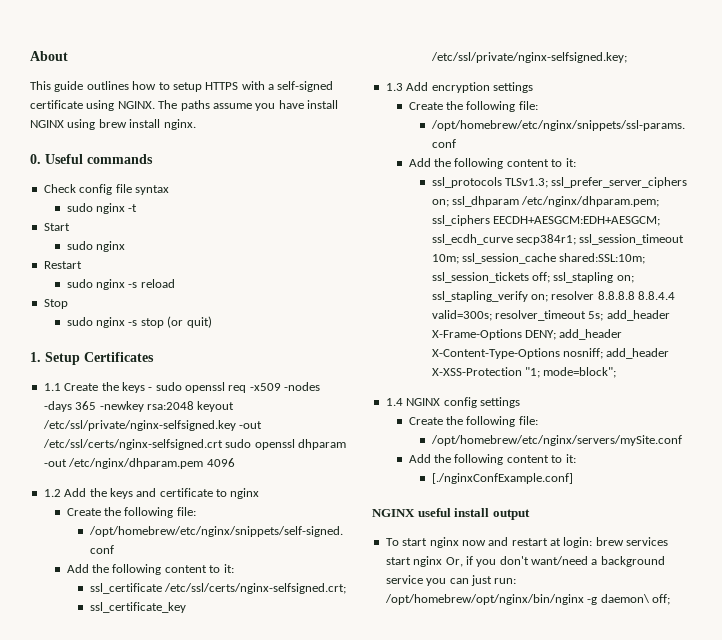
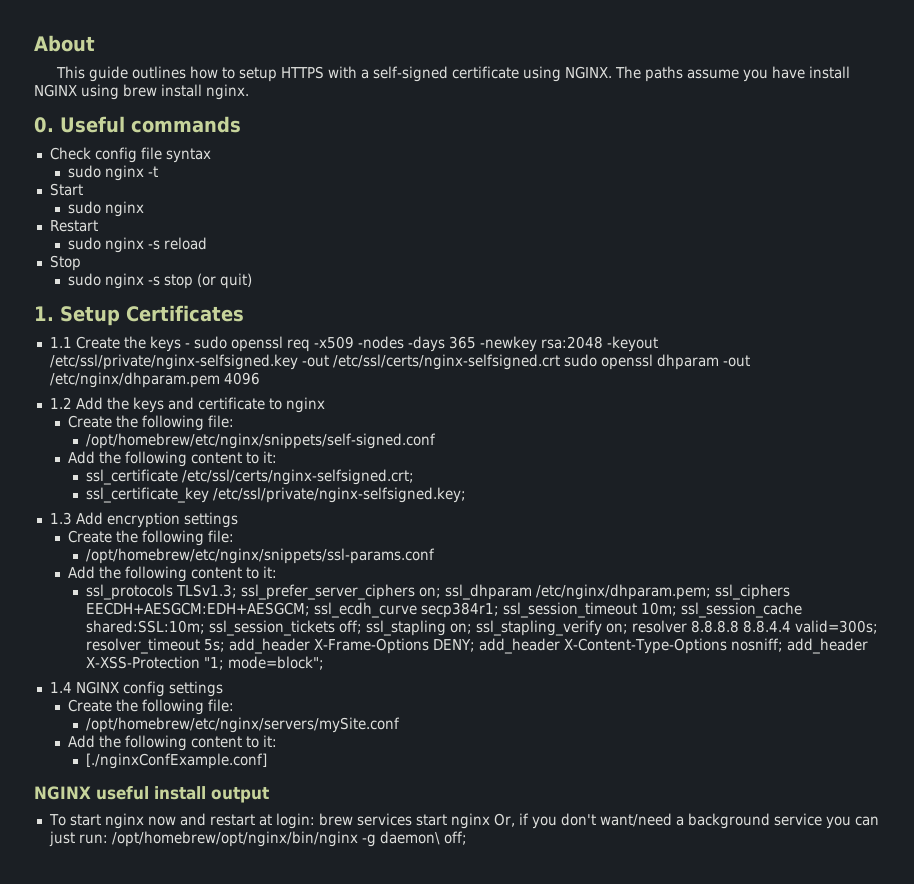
- 1.1 Create the keys - sudo openssl req -x509 -nodes -days 365 -newkey rsa:2048 keyout /etc/ssl/private/nginx-selfsigned.key -out /etc/ssl/certs/nginx-selfsigned.crt sudo openssl dhparam -out /etc/nginx/dhparam.pem 4096
+ 1.1 Create the keys - sudo openssl req -x509 -nodes -days 365 -newkey rsa:2048 -keyout /etc/ssl/private/nginx-selfsigned.key -out /etc/ssl/certs/nginx-selfsigned.crt sudo openssl dhparam -out /etc/nginx/dhparam.pem 4096

